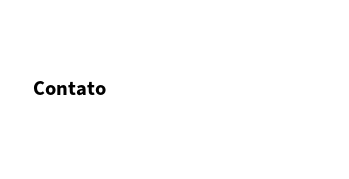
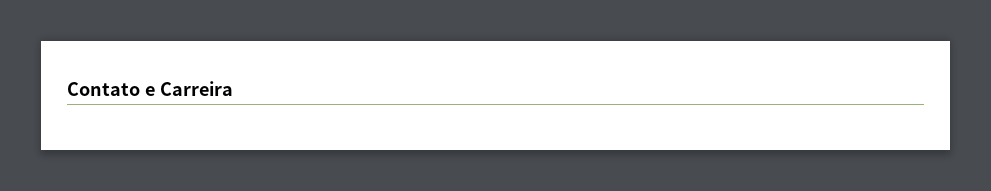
- Contato
+ Contato e Carreira

